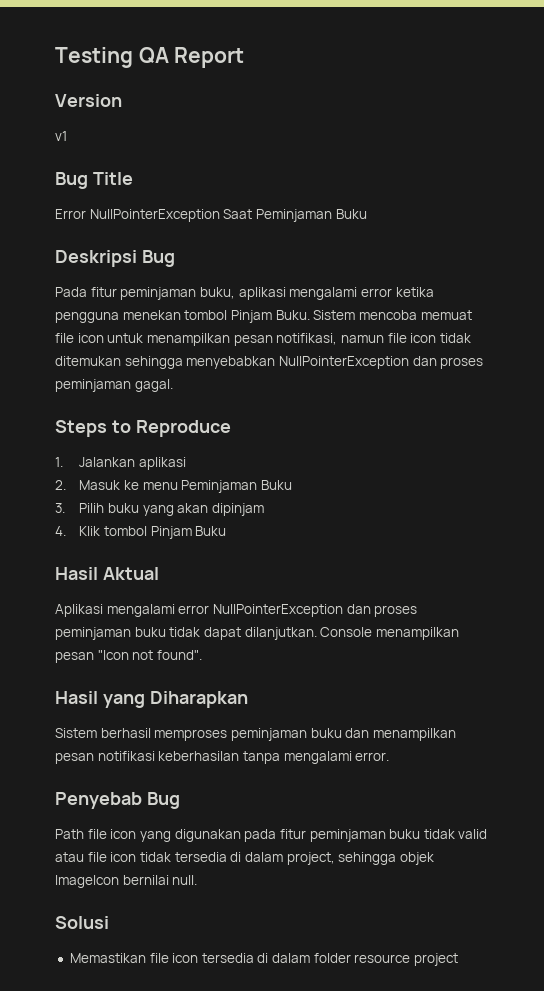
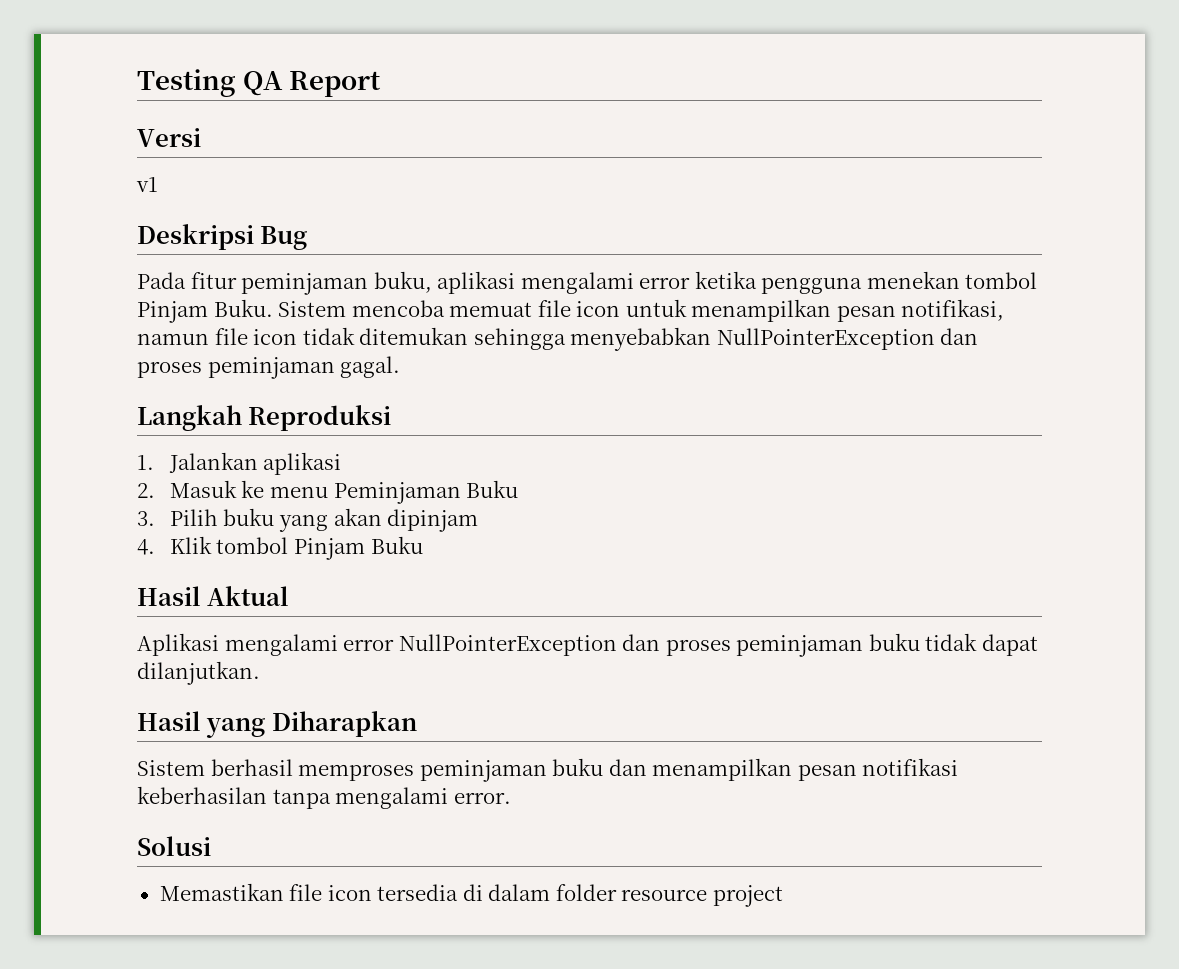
- Version
+ Versi
- Bug Title
- Error NullPointerException Saat Peminjaman Buku
- Steps to Reproduce
+ Langkah Reproduksi
- Console menampilkan pesan "Icon not found".
- Penyebab Bug
- Path file icon yang digunakan pada fitur peminjaman buku tidak valid atau file icon tidak tersedia di dalam project, sehingga objek ImageIcon bernilai null.

